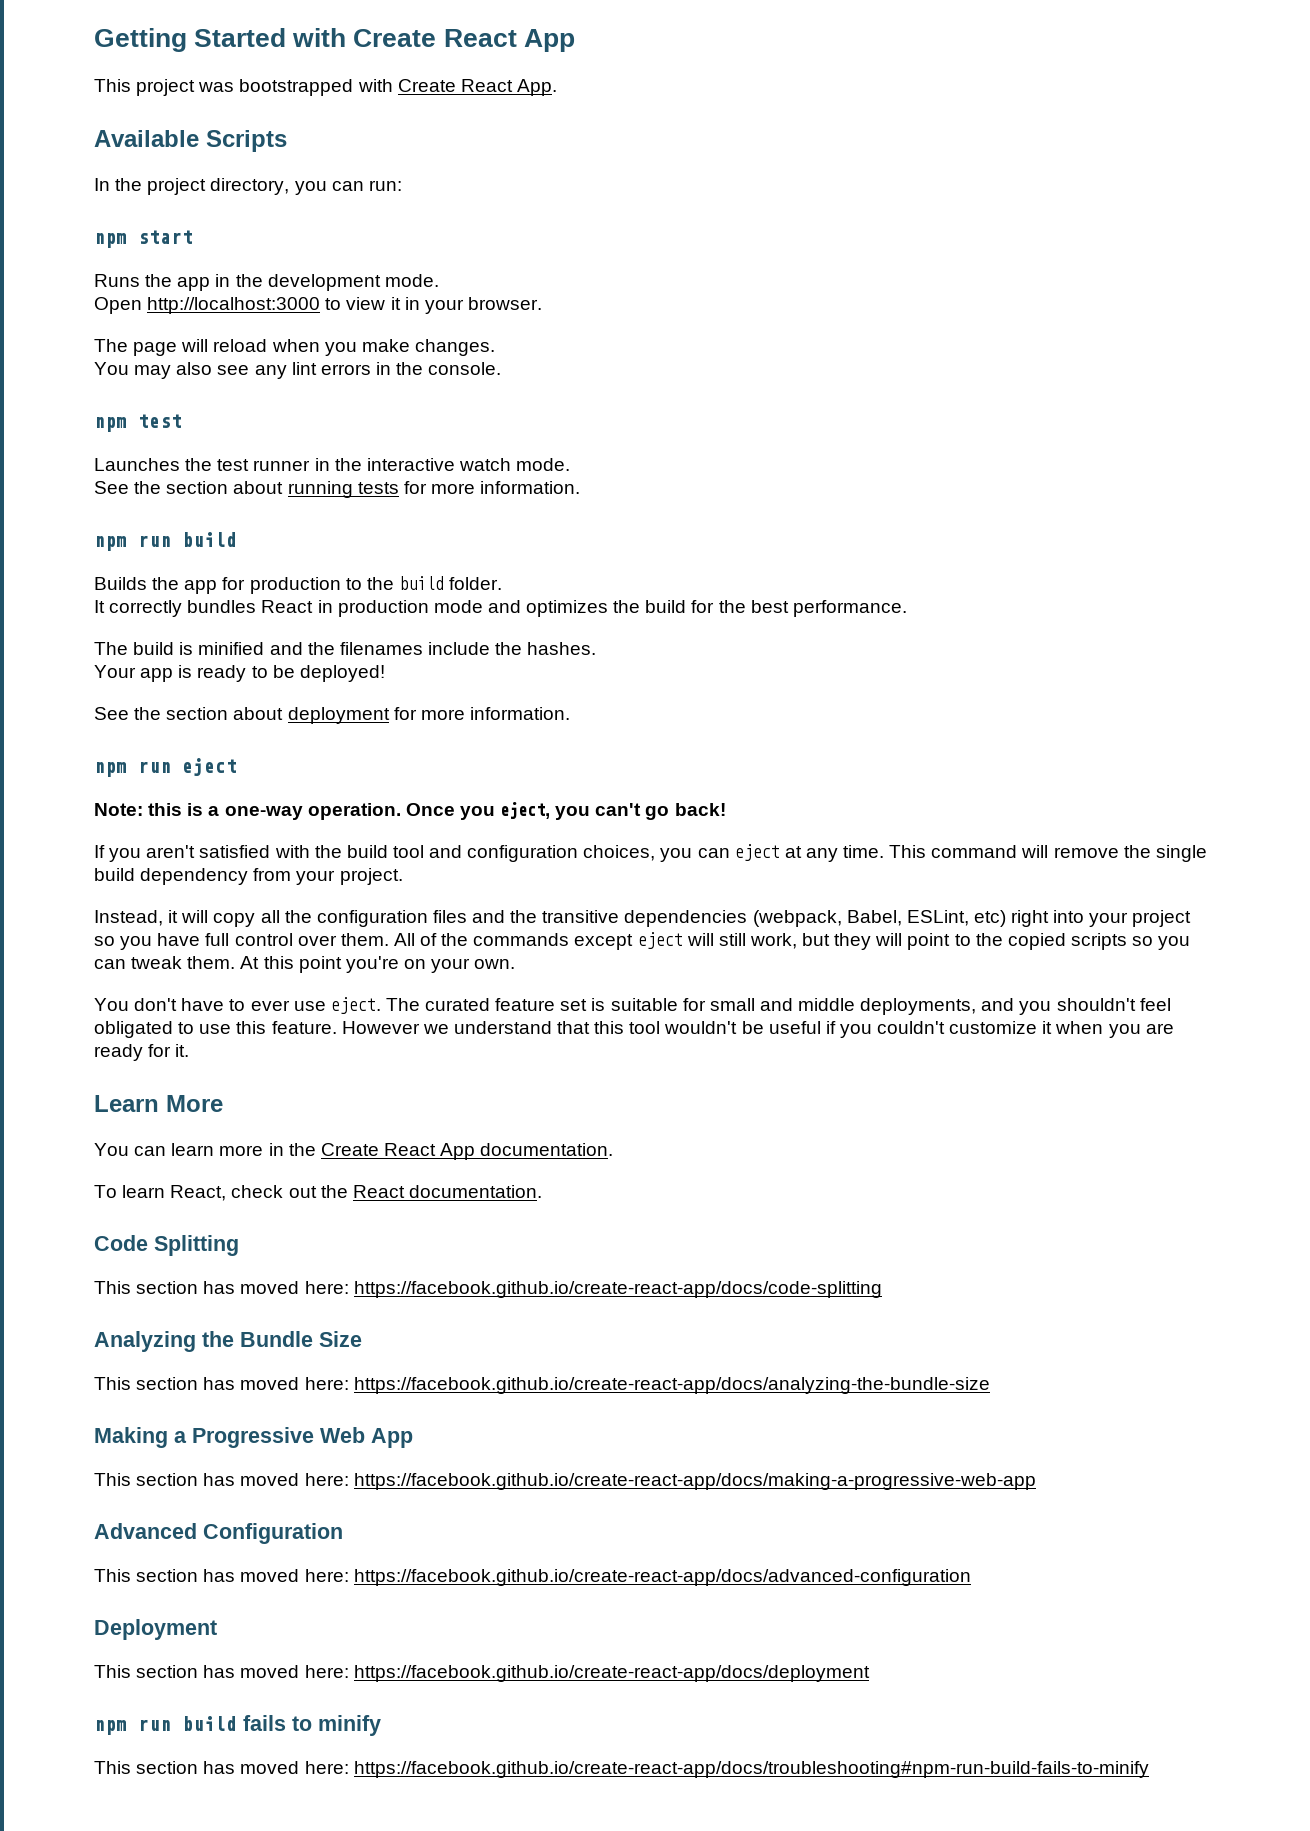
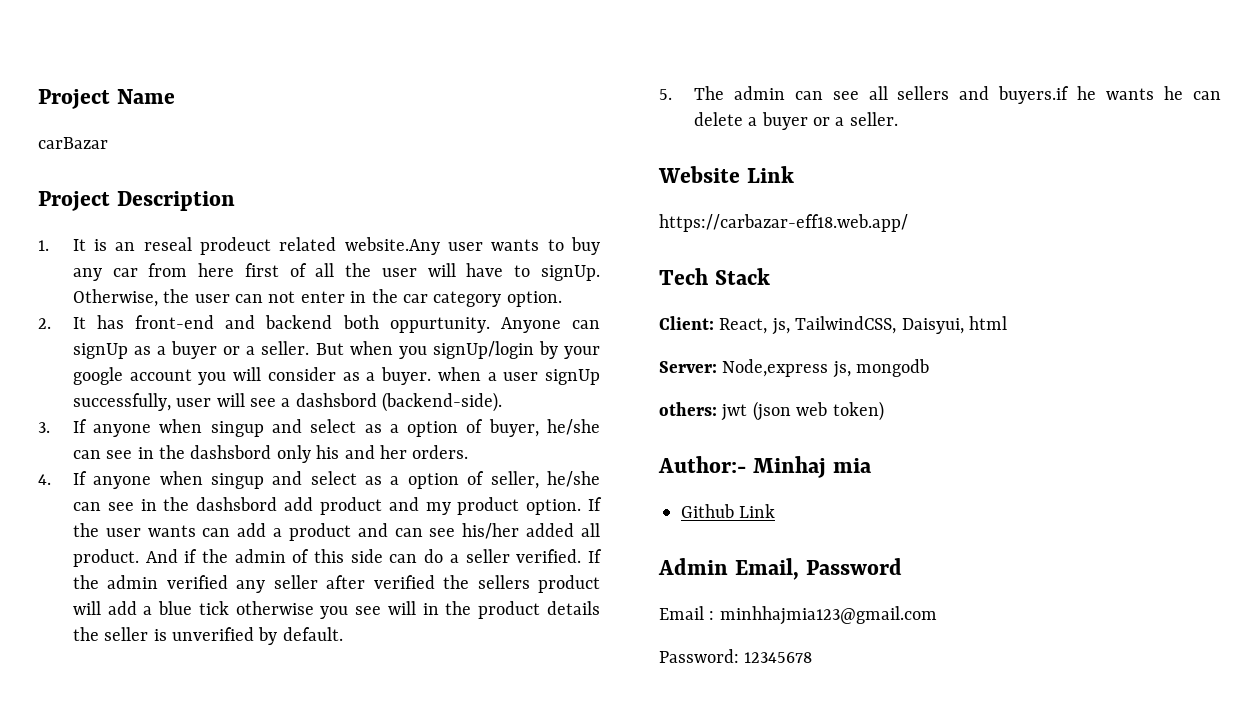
- Getting Started with Create React App
- This project was bootstrapped with Create React App.
- Available Scripts
- In the project directory, you can run:
- npm start
- Runs the app in the development mode.
- Open http://localhost:3000 to view it in your browser.
- The page will reload when you make changes.
- You may also see any lint errors in the console.
- npm test
- Launches the test runner in the interactive watch mode.
- See the section about running tests for more information.
- npm run build
- Builds the app for production to the build folder.
- It correctly bundles React in production mode and optimizes the build for the best performance.
- The build is minified and the filenames include the hashes.
- Your app is ready to be deployed!
- See the section about deployment for more information.
- npm run eject
- Note: this is a one-way operation. Once you eject, you can't go back!
- If you aren't satisfied with the build tool and configuration choices, you can eject at any time. This command will remove the single build dependency from your project.
- Instead, it will copy all the configuration files and the transitive dependencies (webpack, Babel, ESLint, etc) right into your project so you have full control over them. All of the commands except eject will still work, but they will point to the copied scripts so you can tweak them. At this point you're on your own.
- You don't have to ever use eject. The curated feature set is suitable for small and middle deployments, and you shouldn't feel obligated to use this feature. However we understand that this tool wouldn't be useful if you couldn't customize it when you are ready for it.
- Learn More
- You can learn more in the Create React App documentation.
- To learn React, check out the React documentation.
- Code Splitting
- This section has moved here: https://facebook.github.io/create-react-app/docs/code-splitting
- Analyzing the Bundle Size
- This section has moved here: https://facebook.github.io/create-react-app/docs/analyzing-the-bundle-size
- Making a Progressive Web App
- This section has moved here: https://facebook.github.io/create-react-app/docs/making-a-progressive-web-app
- Advanced Configuration
- This section has moved here: https://facebook.github.io/create-react-app/docs/advanced-configuration
- Deployment
- This section has moved here: https://facebook.github.io/create-react-app/docs/deployment
- npm run build fails to minify
- This section has moved here: https://facebook.github.io/create-react-app/docs/troubleshooting#npm-run-build-fails-to-minify
+ Project Name
+ carBazar
+ Project Description
+ 1. It is an reseal prodeuct related website.Any user wants to buy any car from here first of all the user will have to signUp. Otherwise, the user can not enter in the car category option.
+ 2. It has front-end and backend both oppurtunity. Anyone can signUp as a buyer or a seller. But when you signUp/login by your google account you will consider as a buyer. when a user signUp successfully, user will see a dashsbord (backend-side).
+ 3. If anyone when singup and select as a option of buyer, he/she can see in the dashsbord only his and her orders.
+ 4. If anyone when singup and select as a option of seller, he/she can see in the dashsbord add product and my product option. If the user wants can add a product and can see his/her added all product. And if the admin of this side can do a seller verified. If the admin verified any seller after verified the sellers product will add a blue tick otherwise you see will in the product details the seller is unverified by default.
+ 5. The admin can see all sellers and buyers.if he wants he can delete a buyer or a seller.
+ Website Link
+ https://carbazar-eff18.web.app/
+ Tech Stack
+ Client: React, js, TailwindCSS, Daisyui, html
+ Server: Node,express js, mongodb
+ others: jwt (json web token)
+ Author:- Minhaj mia
+ Github Link
+ Admin Email, Password
+ Email : minhhajmia123@gmail.com
+ Password: 12345678

